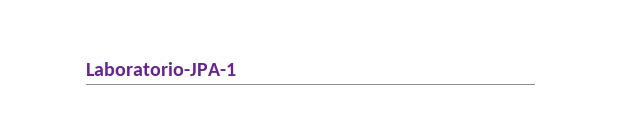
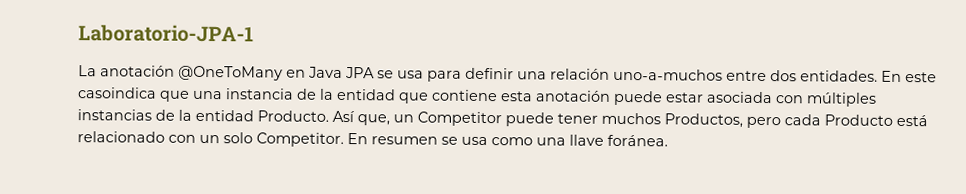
+ La anotación @OneToMany en Java JPA se usa para definir una relación uno-a-muchos entre dos entidades. En este casoindica que una instancia de la entidad que contiene esta anotación puede estar asociada con múltiples instancias de la entidad Producto. Así que, un Competitor puede tener muchos Productos, pero cada Producto está relacionado con un solo Competitor. En resumen se usa como una llave foránea.

